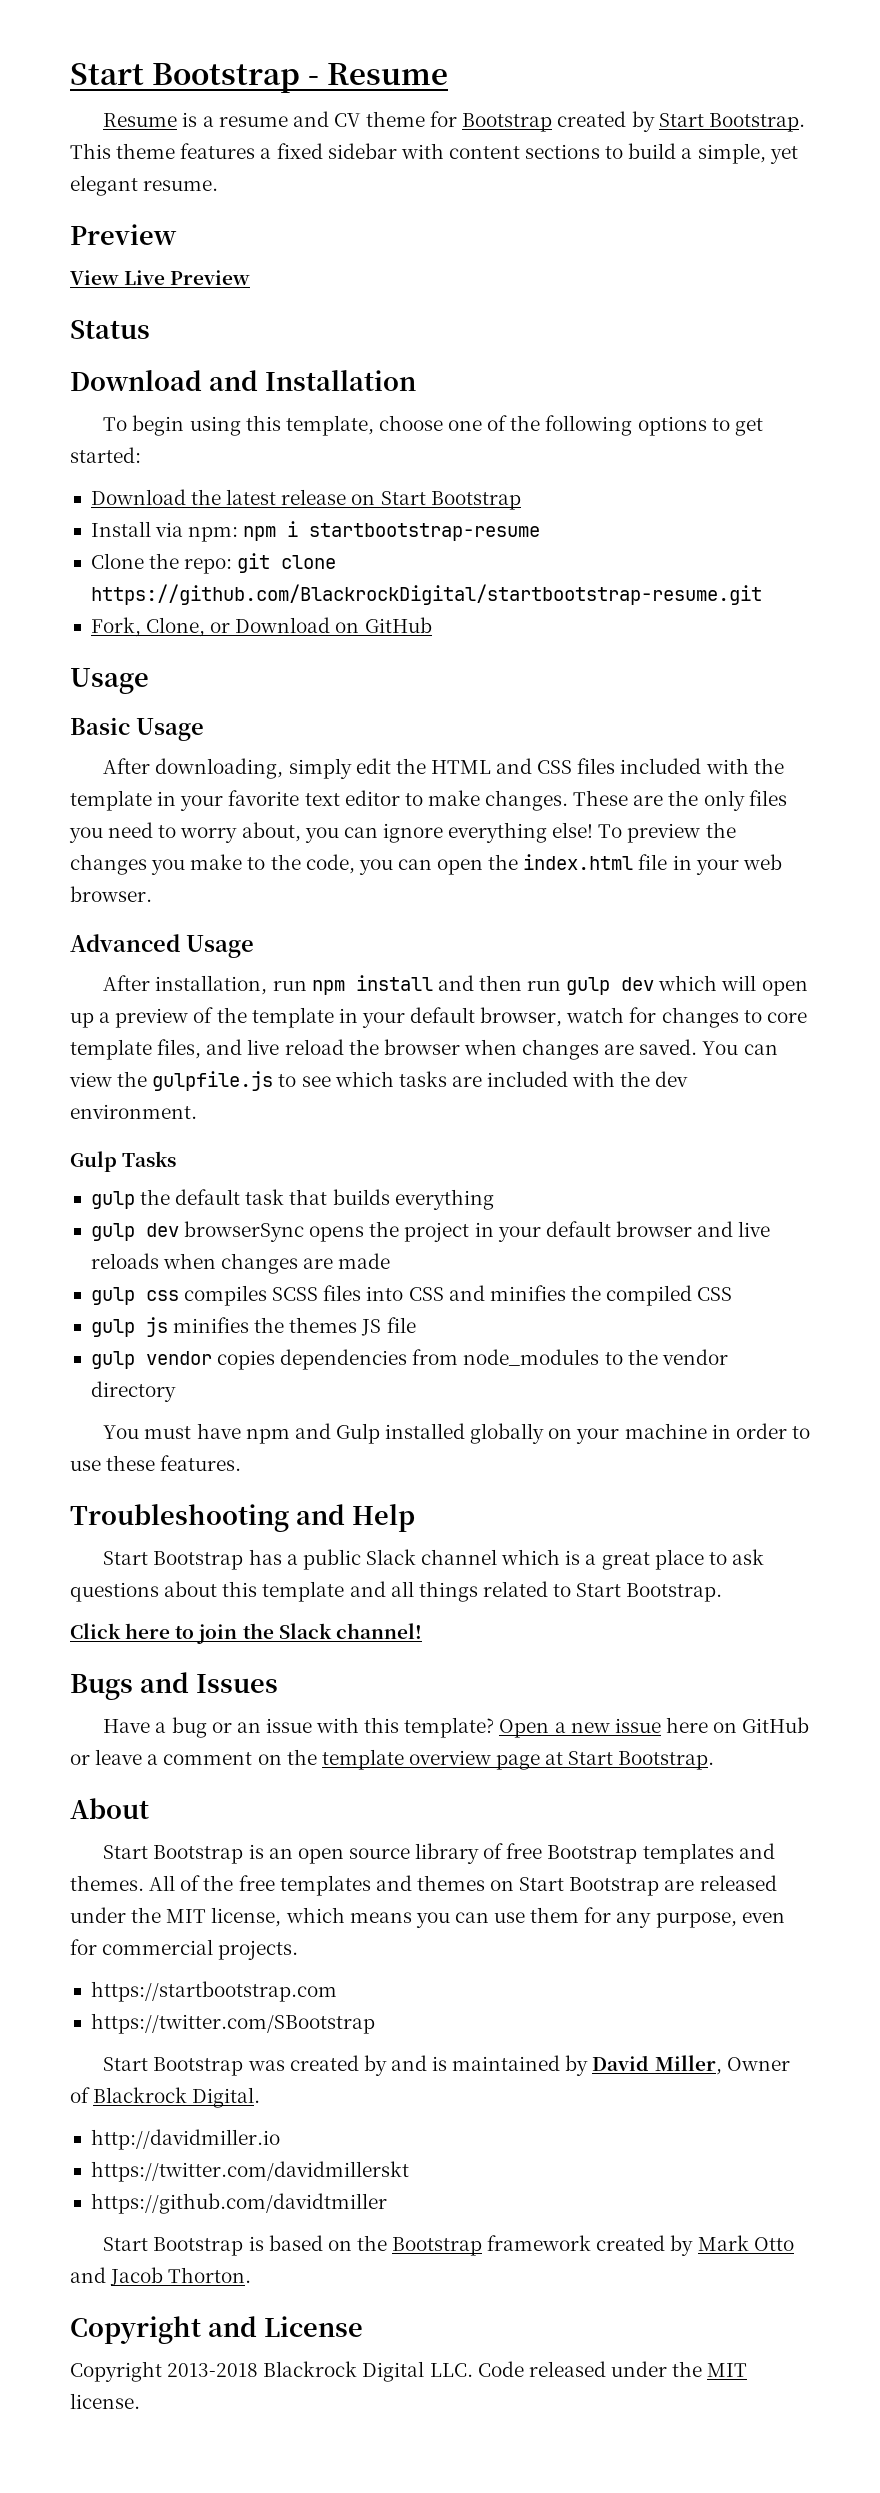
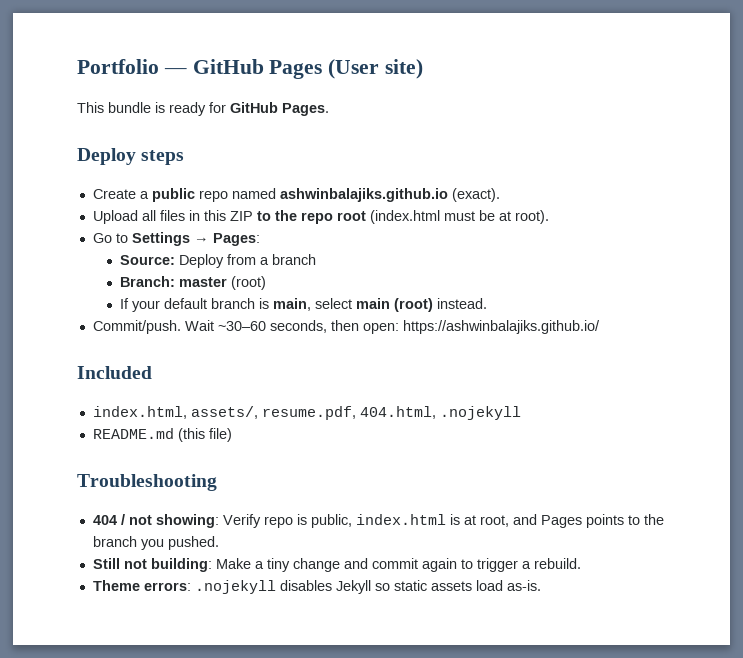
- Start Bootstrap - Resume
- Resume is a resume and CV theme for Bootstrap created by Start Bootstrap. This theme features a fixed sidebar with content sections to build a simple, yet elegant resume.
- Preview
- View Live Preview
- Status
- Download and Installation
- To begin using this template, choose one of the following options to get started:
- Download the latest release on Start Bootstrap
- Install via npm: npm i startbootstrap-resume
- Clone the repo: git clone https://github.com/BlackrockDigital/startbootstrap-resume.git
- Fork, Clone, or Download on GitHub
- Usage
- Basic Usage
- After downloading, simply edit the HTML and CSS files included with the template in your favorite text editor to make changes. These are the only files you need to worry about, you can ignore everything else! To preview the changes you make to the code, you can open the index.html file in your web browser.
- Advanced Usage
- After installation, run npm install and then run gulp dev which will open up a preview of the template in your default browser, watch for changes to core template files, and live reload the browser when changes are saved. You can view the gulpfile.js to see which tasks are included with the dev environment.
- Gulp Tasks
- gulp the default task that builds everything
- gulp dev browserSync opens the project in your default browser and live reloads when changes are made
- gulp css compiles SCSS files into CSS and minifies the compiled CSS
- gulp js minifies the themes JS file
- gulp vendor copies dependencies from node_modules to the vendor directory
- You must have npm and Gulp installed globally on your machine in order to use these features.
- Troubleshooting and Help
- Start Bootstrap has a public Slack channel which is a great place to ask questions about this template and all things related to Start Bootstrap.
- Click here to join the Slack channel!
- Bugs and Issues
- Have a bug or an issue with this template? Open a new issue here on GitHub or leave a comment on the template overview page at Start Bootstrap.
- About
- Start Bootstrap is an open source library of free Bootstrap templates and themes. All of the free templates and themes on Start Bootstrap are released under the MIT license, which means you can use them for any purpose, even for commercial projects.
- https://startbootstrap.com
- https://twitter.com/SBootstrap
- Start Bootstrap was created by and is maintained by David Miller, Owner of Blackrock Digital.
- http://davidmiller.io
- https://twitter.com/davidmillerskt
- https://github.com/davidtmiller
- Start Bootstrap is based on the Bootstrap framework created by Mark Otto and Jacob Thorton.
- Copyright and License
- Copyright 2013-2018 Blackrock Digital LLC. Code released under the MIT license.
+ Portfolio — GitHub Pages (User site)
+ This bundle is ready for GitHub Pages.
+ Deploy steps
+ Create a public repo named ashwinbalajiks.github.io (exact).
+ Upload all files in this ZIP to the repo root (index.html must be at root).
+ Go to Settings → Pages:
+ Source: Deploy from a branch
+ Branch: master (root)
+ If your default branch is main, select main (root) instead.
+ Commit/push. Wait ~30–60 seconds, then open: https://ashwinbalajiks.github.io/
+ Included
+ index.html, assets/, resume.pdf, 404.html, .nojekyll
+ README.md (this file)
+ Troubleshooting
+ 404 / not showing: Verify repo is public, index.html is at root, and Pages points to the branch you pushed.
+ Still not building: Make a tiny change and commit again to trigger a rebuild.
+ Theme errors: .nojekyll disables Jekyll so static assets load as-is.

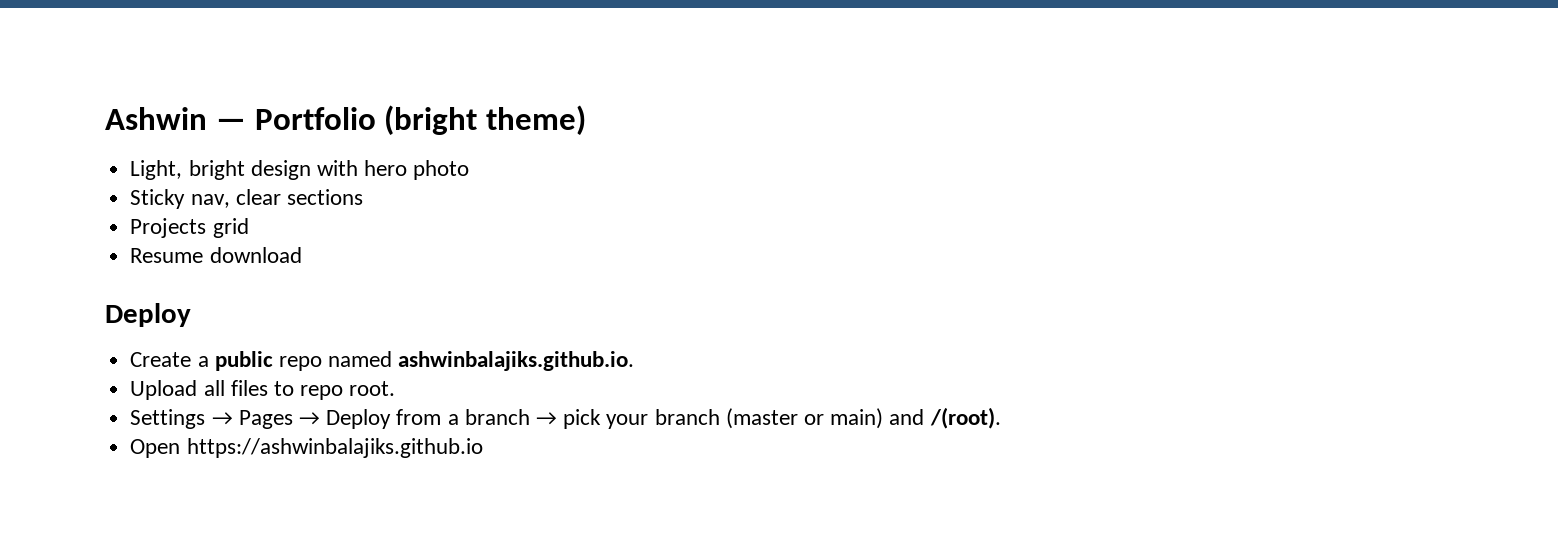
- Portfolio — GitHub Pages (User site)
- This bundle is ready for GitHub Pages.
- Deploy steps
+ Ashwin — Portfolio (bright theme)
+ Light, bright design with hero photo
+ Sticky nav, clear sections
+ Projects grid
+ Resume download
+ Deploy
- Create a public repo named ashwinbalajiks.github.io (exact).
+ Create a public repo named ashwinbalajiks.github.io.
- Upload all files in this ZIP to the repo root (index.html must be at root).
- Go to Settings → Pages:
- Source: Deploy from a branch
- Branch: master (root)
- If your default branch is main, select main (root) instead.
- Commit/push. Wait ~30–60 seconds, then open: https://ashwinbalajiks.github.io/
- Included
- index.html, assets/, resume.pdf, 404.html, .nojekyll
- README.md (this file)
- Troubleshooting
- 404 / not showing: Verify repo is public, index.html is at root, and Pages points to the branch you pushed.
- Still not building: Make a tiny change and commit again to trigger a rebuild.
- Theme errors: .nojekyll disables Jekyll so static assets load as-is.
+ Upload all files to repo root.
+ Settings → Pages → Deploy from a branch → pick your branch (master or main) and /(root).
+ Open https://ashwinbalajiks.github.io

